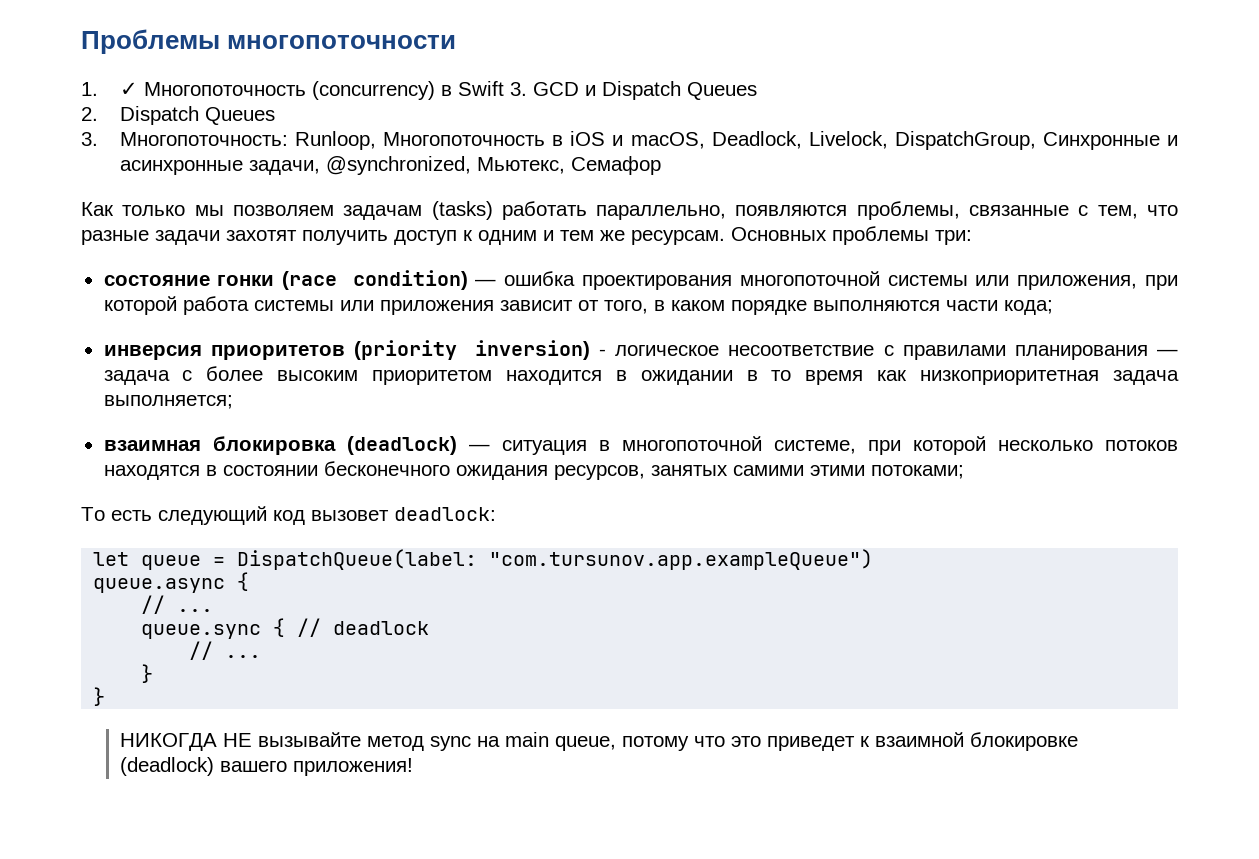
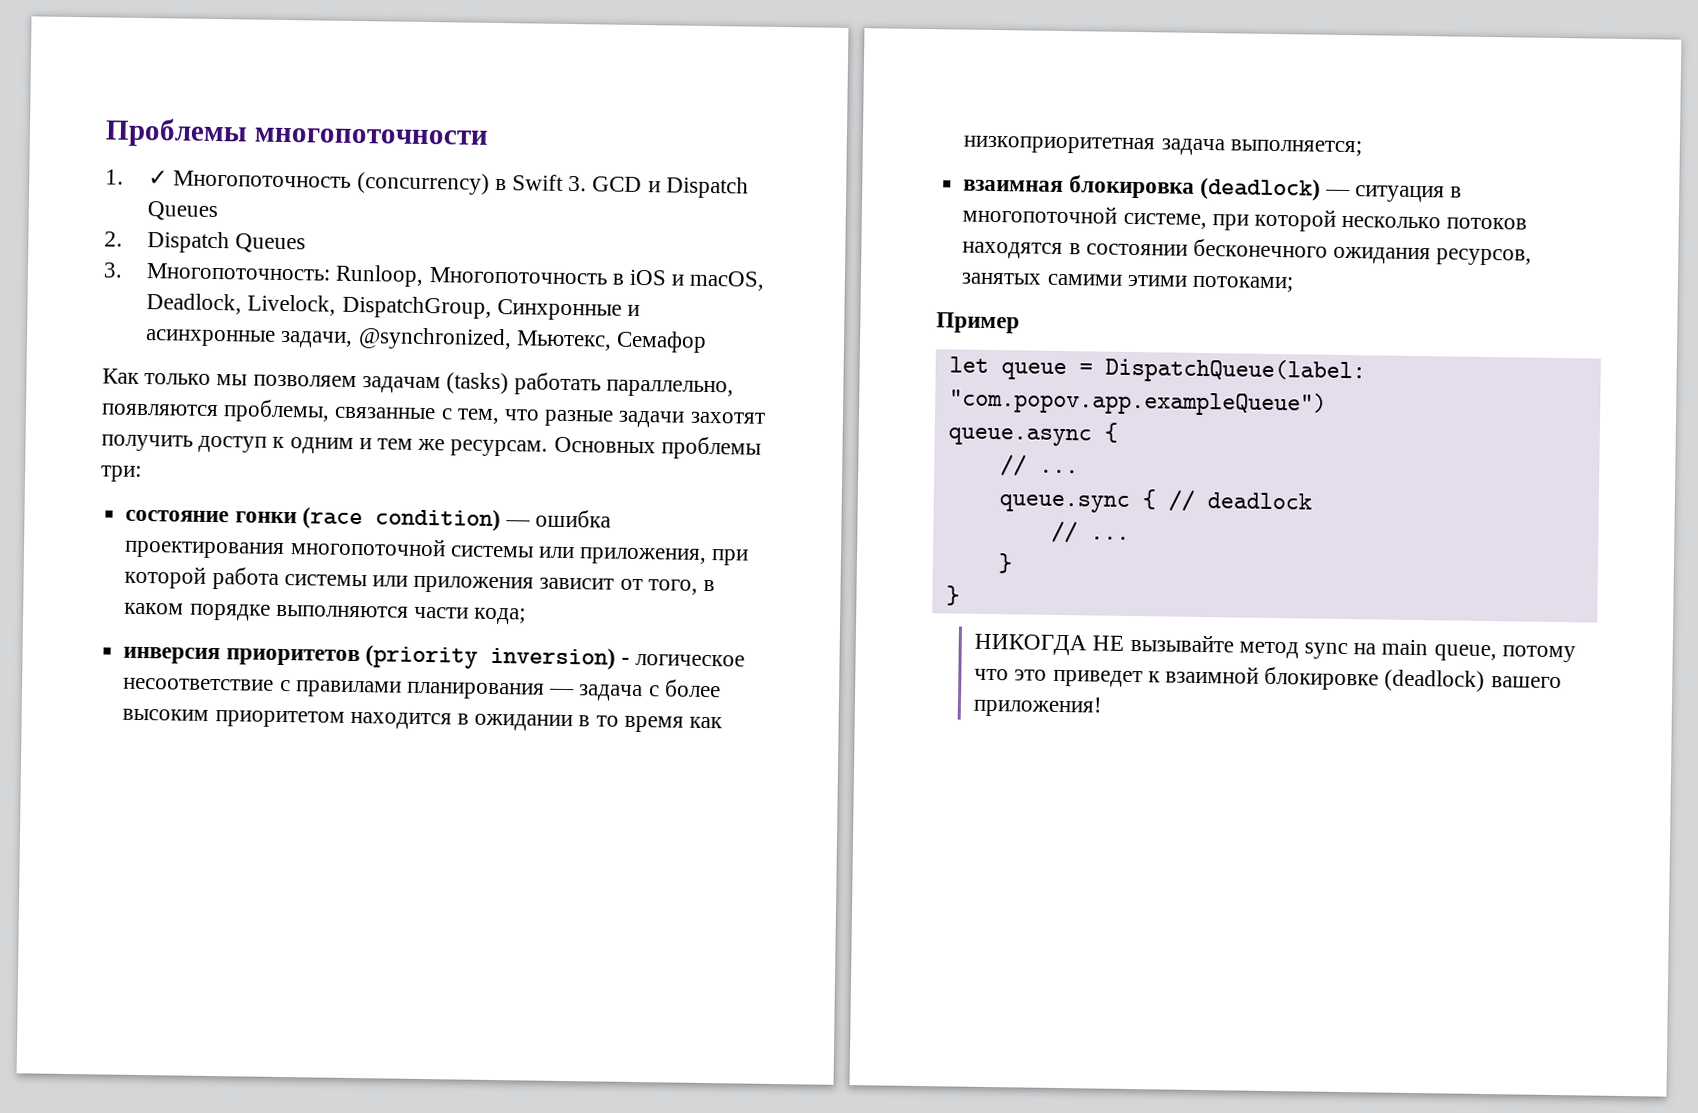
- То есть следующий код вызовет deadlock:
+ Пример
- let queue = DispatchQueue(label: "com.tursunov.app.exampleQueue")
+ let queue = DispatchQueue(label: "com.popov.app.exampleQueue")

